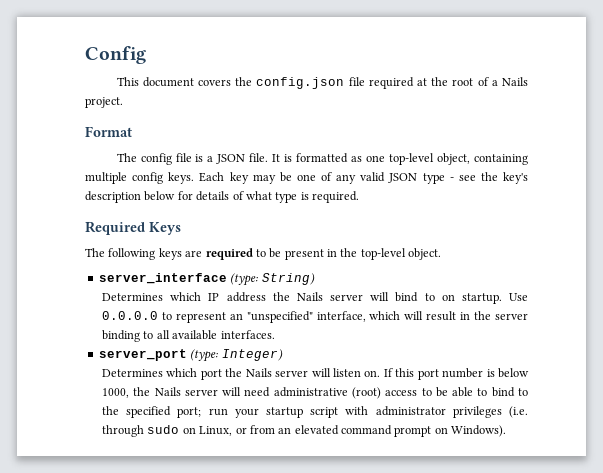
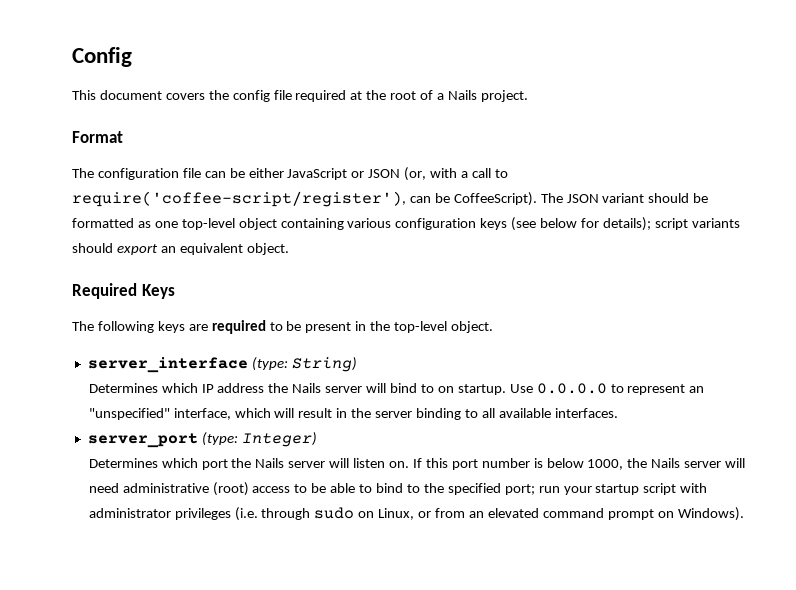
- This document covers the config.json file required at the root of a Nails project.
+ This document covers the config file required at the root of a Nails project.
- The config file is a JSON file. It is formatted as one top-level object, containing multiple config keys. Each key may be one of any valid JSON type - see the key's description below for details of what type is required.
+ The configuration file can be either JavaScript or JSON (or, with a call to require('coffee-script/register'), can be CoffeeScript). The JSON variant should be formatted as one top-level object containing various configuration keys (see below for details); script variants should export an equivalent object.

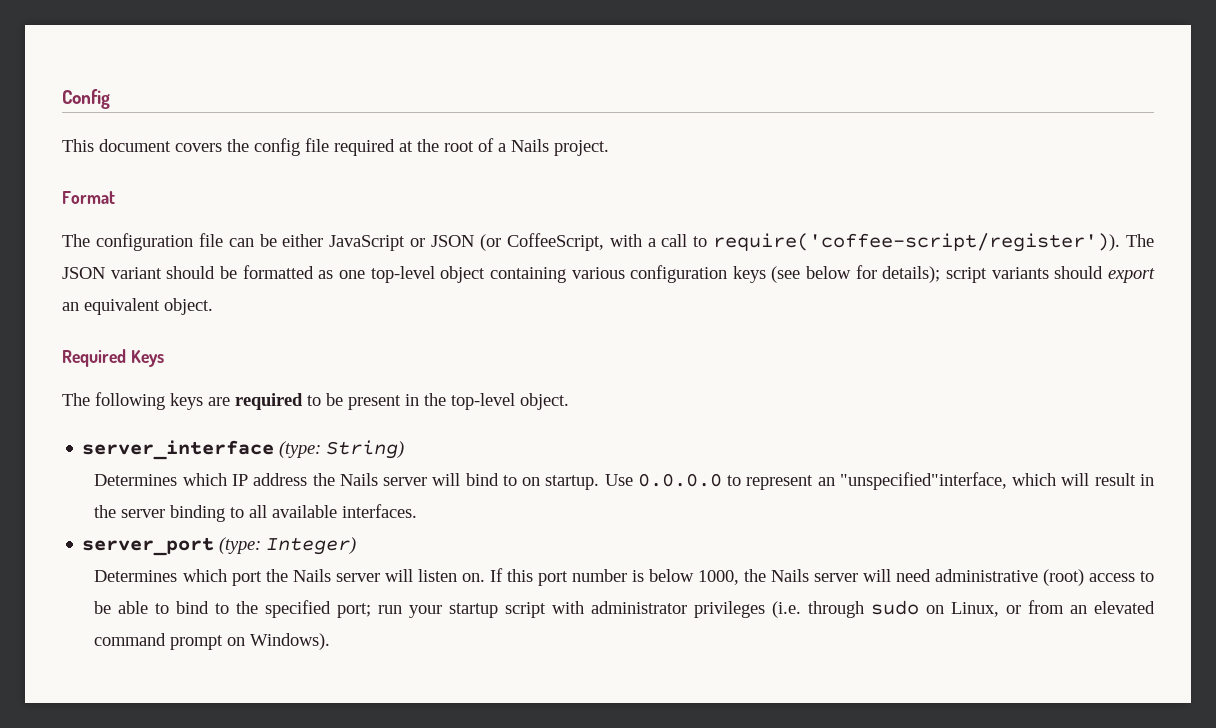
- The configuration file can be either JavaScript or JSON (or, with a call to require('coffee-script/register'), can be CoffeeScript).
+ The configuration file can be either JavaScript or JSON (or CoffeeScript, with a call to require('coffee-script/register')).
- Use 0.0.0.0 to represent an "unspecified" interface, which will result in the server binding to all available interfaces.
+ Use 0.0.0.0 to represent an "unspecified"interface, which will result in the server binding to all available interfaces.

